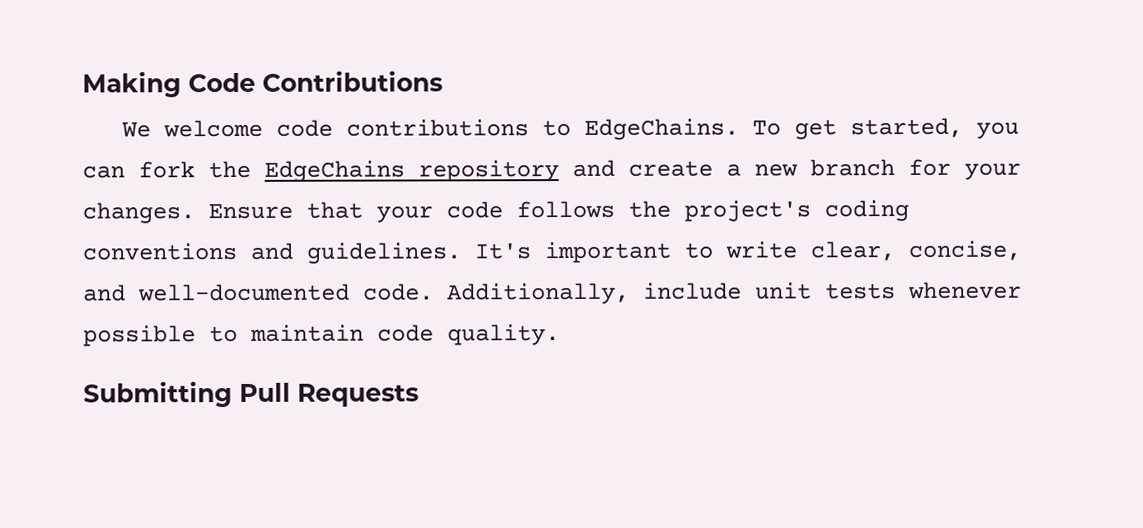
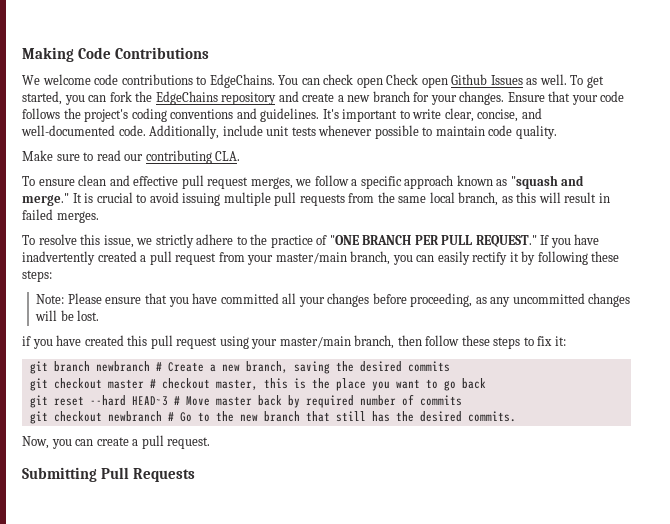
+ You can check open Check open Github Issues as well.
+ Make sure to read our contributing CLA.
+ To ensure clean and effective pull request merges, we follow a specific approach known as "squash and merge." It is crucial to avoid issuing multiple pull requests from the same local branch, as this will result in failed merges.
+ To resolve this issue, we strictly adhere to the practice of "ONE BRANCH PER PULL REQUEST." If you have inadvertently created a pull request from your master/main branch, you can easily rectify it by following these steps:
+ Note: Please ensure that you have committed all your changes before proceeding, as any uncommitted changes will be lost.
+ if you have created this pull request using your master/main branch, then follow these steps to fix it:
+ git branch newbranch # Create a new branch, saving the desired commits
+ git checkout master # checkout master, this is the place you want to go back
+ git reset --hard HEAD~3 # Move master back by required number of commits
+ git checkout newbranch # Go to the new branch that still has the desired commits.
+ Now, you can create a pull request.

